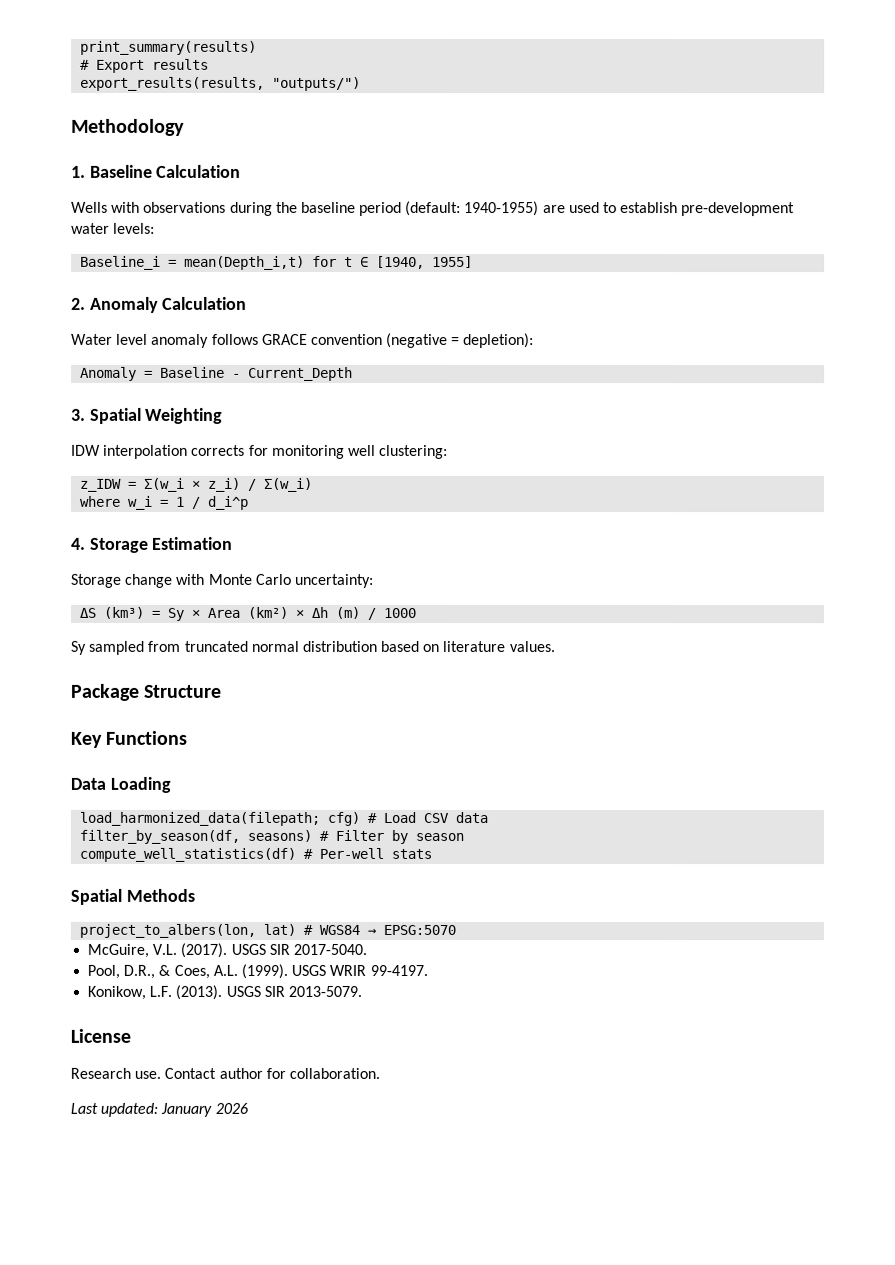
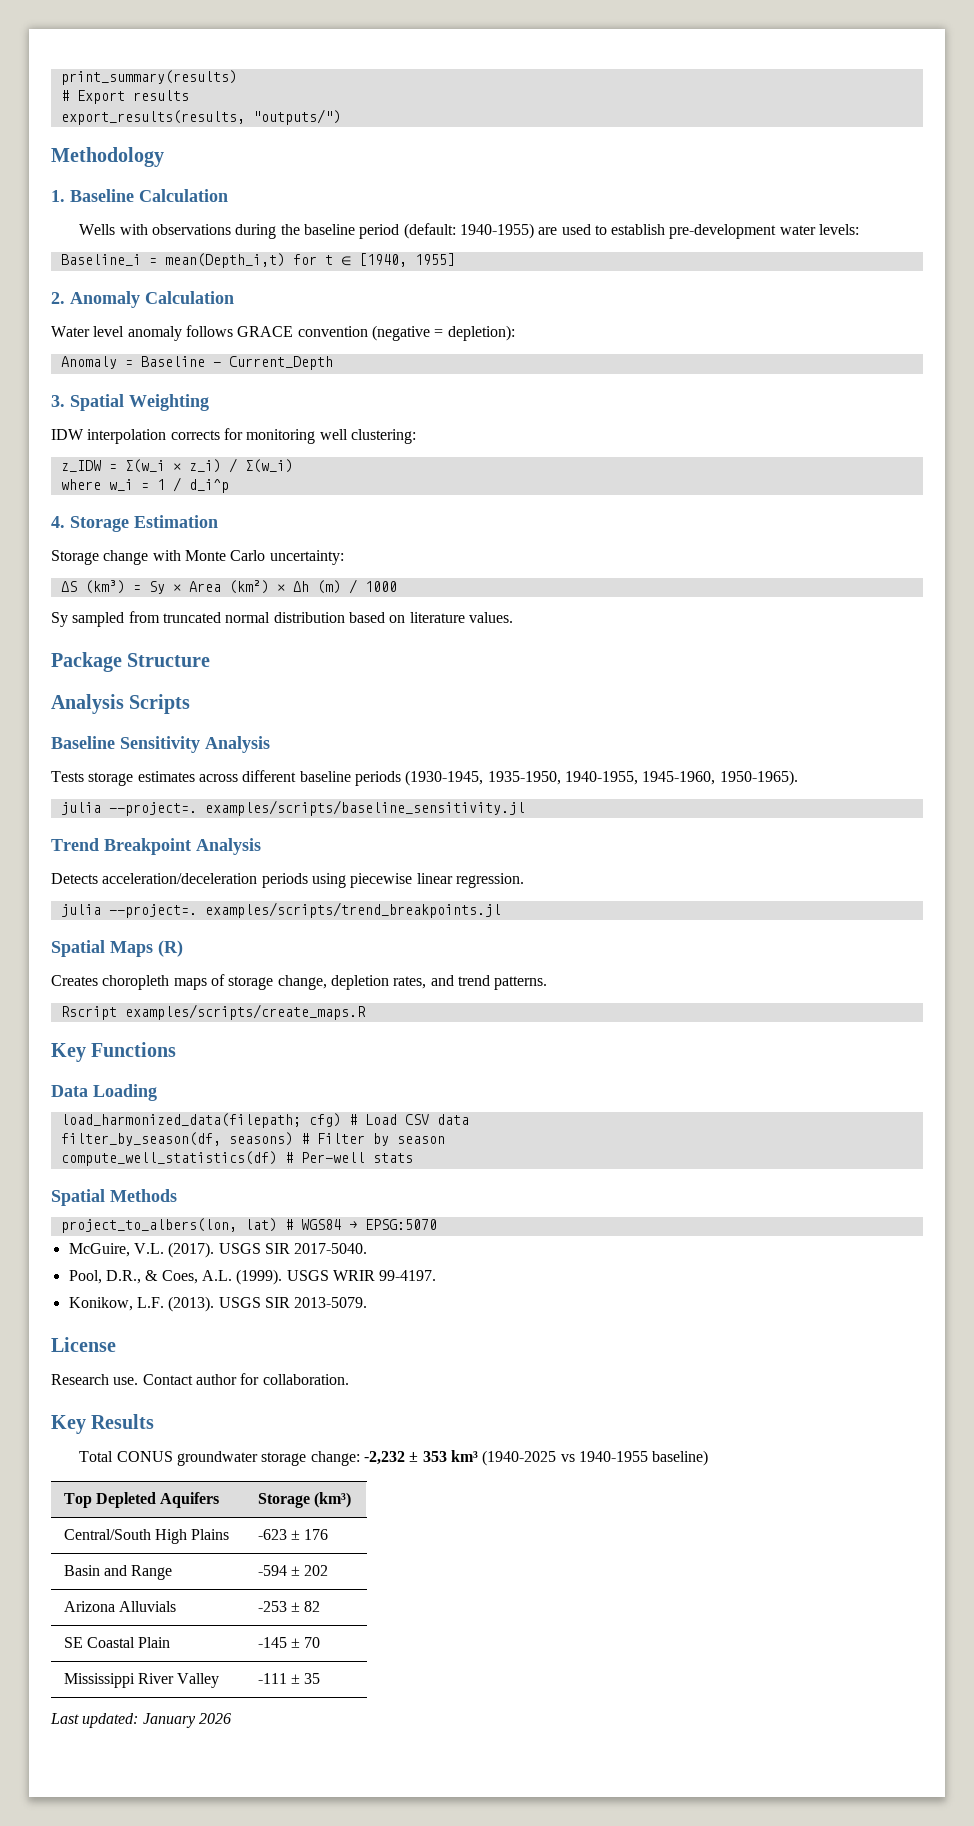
+ Analysis Scripts
+ Baseline Sensitivity Analysis
+ Tests storage estimates across different baseline periods (1930-1945, 1935-1950, 1940-1955, 1945-1960, 1950-1965).
+ julia --project=. examples/scripts/baseline_sensitivity.jl
+ Trend Breakpoint Analysis
+ Detects acceleration/deceleration periods using piecewise linear regression.
+ julia --project=. examples/scripts/trend_breakpoints.jl
+ Spatial Maps (R)
+ Creates choropleth maps of storage change, depletion rates, and trend patterns.
+ Rscript examples/scripts/create_maps.R
+ Key Results
+ Total CONUS groundwater storage change: -2,232 ± 353 km³ (1940-2025 vs 1940-1955 baseline)
+ Top Depleted Aquifers | Storage (km³)
+ Central/South High Plains | -623 ± 176
+ Basin and Range | -594 ± 202
+ Arizona Alluvials | -253 ± 82
+ SE Coastal Plain | -145 ± 70
+ Mississippi River Valley | -111 ± 35

